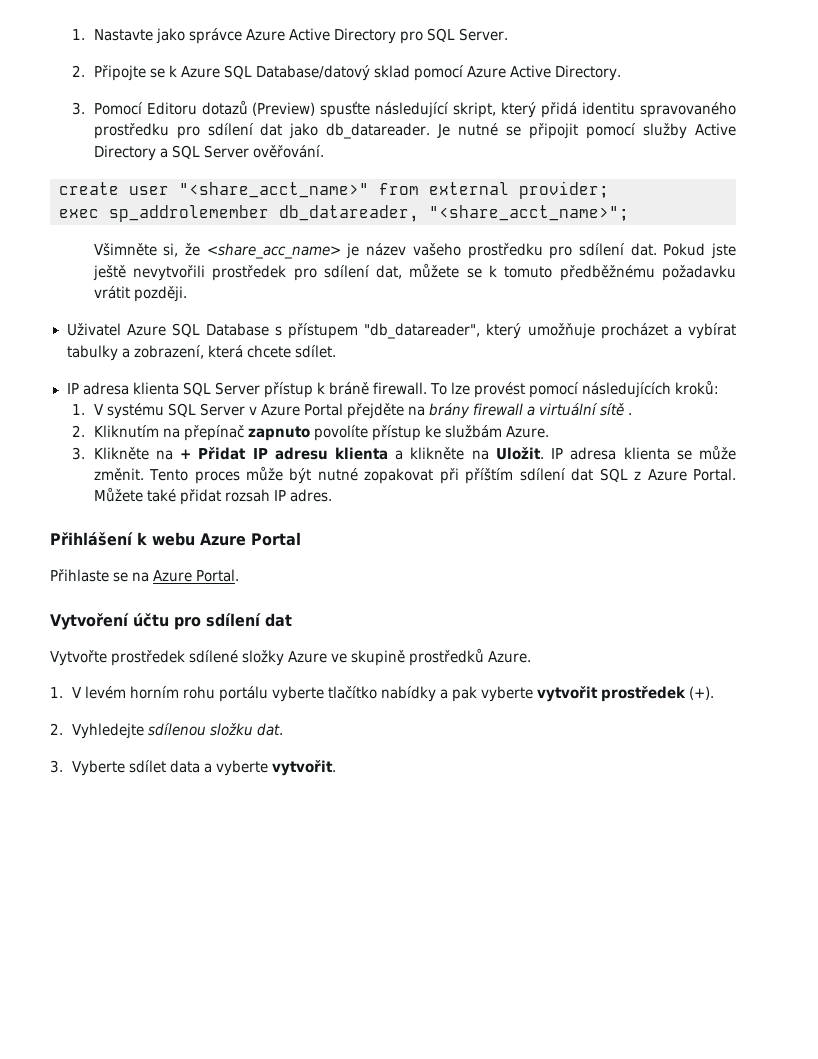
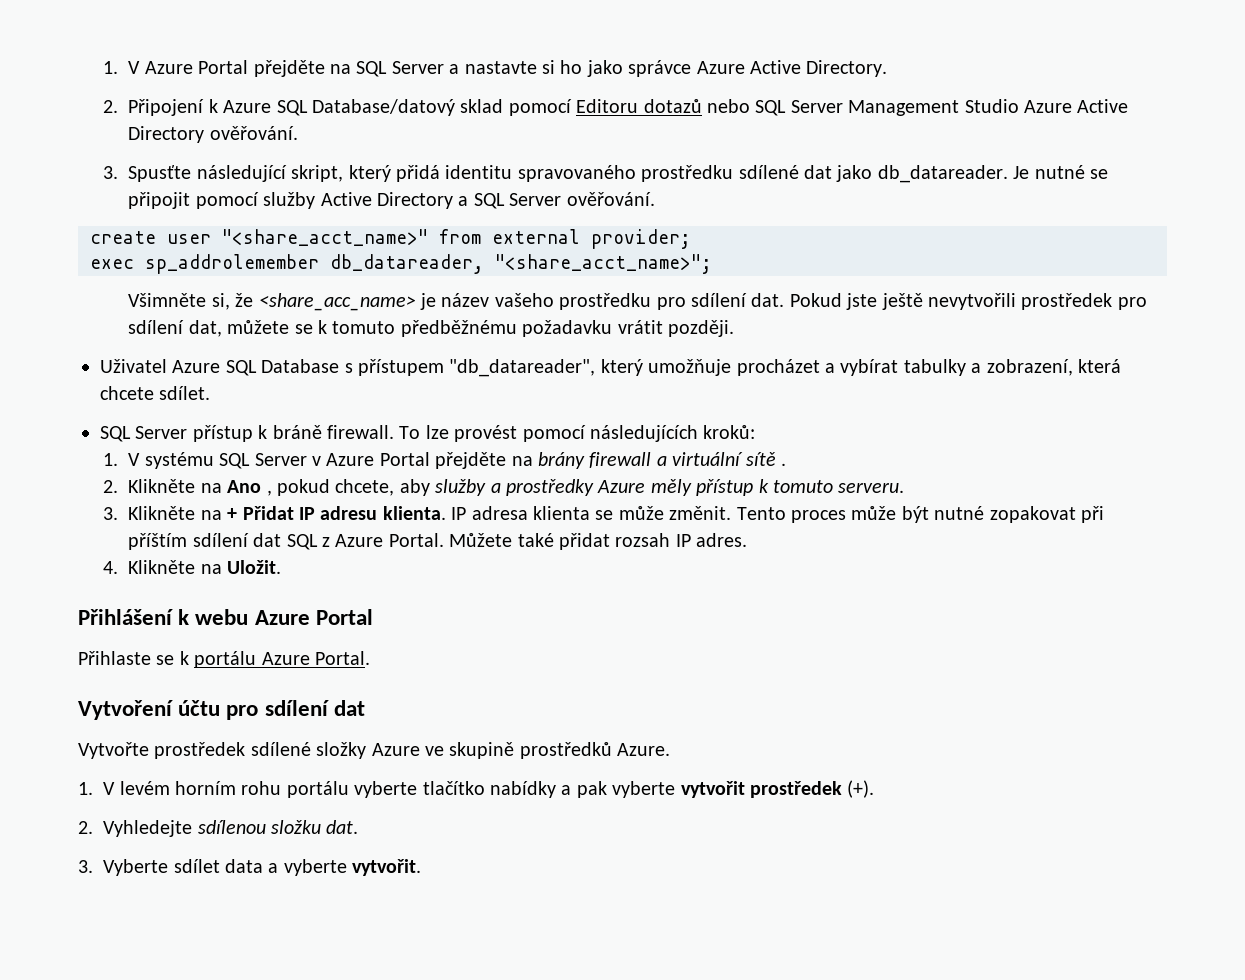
- 1. Nastavte jako správce Azure Active Directory pro SQL Server.
- 2. Připojte se k Azure SQL Database/datový sklad pomocí Azure Active Directory.
- 3. Pomocí Editoru dotazů (Preview) spusťte následující skript, který přidá identitu spravovaného prostředku pro sdílení dat jako db_datareader.
+ 1. V Azure Portal přejděte na SQL Server a nastavte si ho jako správce Azure Active Directory.
+ 2. Připojení k Azure SQL Database/datový sklad pomocí Editoru dotazů nebo SQL Server Management Studio Azure Active Directory ověřování.
+ 3. Spusťte následující skript, který přidá identitu spravovaného prostředku sdílené dat jako db_datareader.
- IP adresa klienta SQL Server přístup k bráně firewall.
+ SQL Server přístup k bráně firewall.
- 2. Kliknutím na přepínač zapnuto povolíte přístup ke službám Azure.
+ 2. Klikněte na Ano , pokud chcete, aby služby a prostředky Azure měly přístup k tomuto serveru.
- 3. Klikněte na + Přidat IP adresu klienta a klikněte na Uložit.
+ 3. Klikněte na + Přidat IP adresu klienta.
+ 4. Klikněte na Uložit.
- Přihlaste se na Azure Portal.
+ Přihlaste se k portálu Azure Portal.

